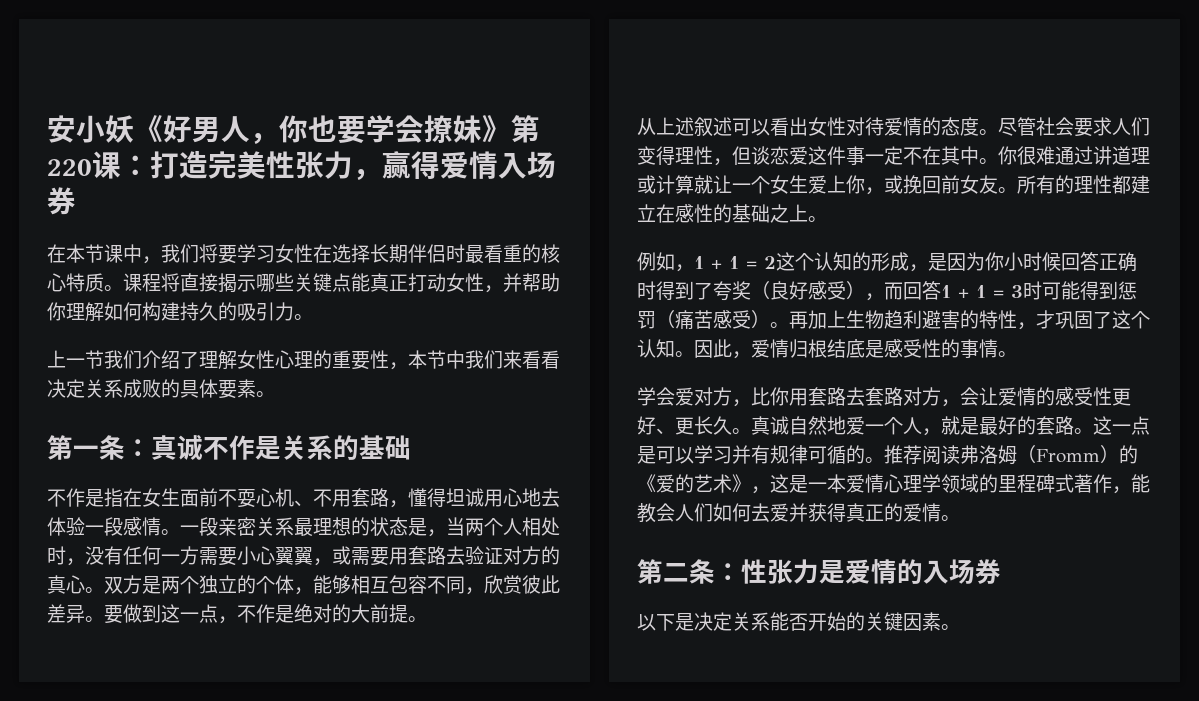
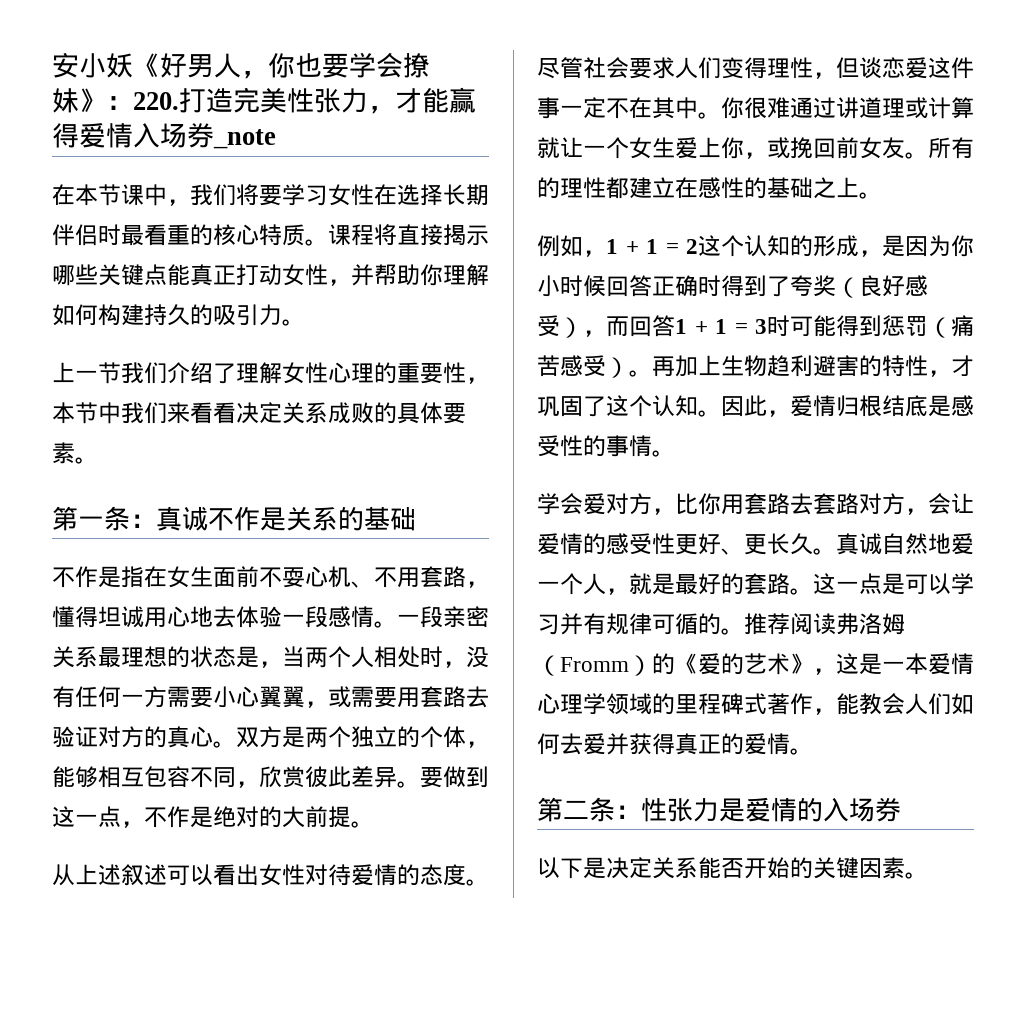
- 安小妖《好男人，你也要学会撩妹》第220课：打造完美性张力，赢得爱情入场券
+ 安小妖《好男人，你也要学会撩妹》：220.打造完美性张力，才能赢得爱情入场券_note

